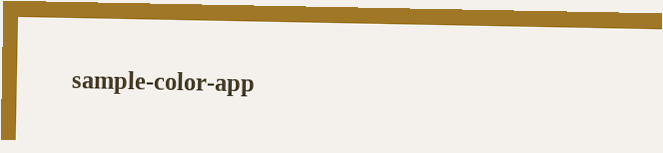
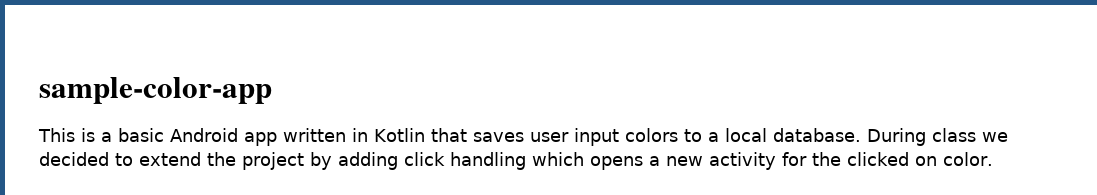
+ This is a basic Android app written in Kotlin that saves user input colors to a local database. During class we decided to extend the project by adding click handling which opens a new activity for the clicked on color.

